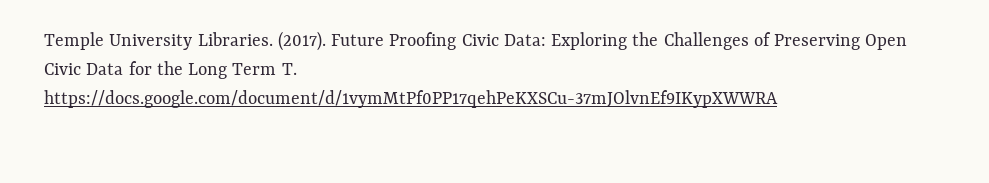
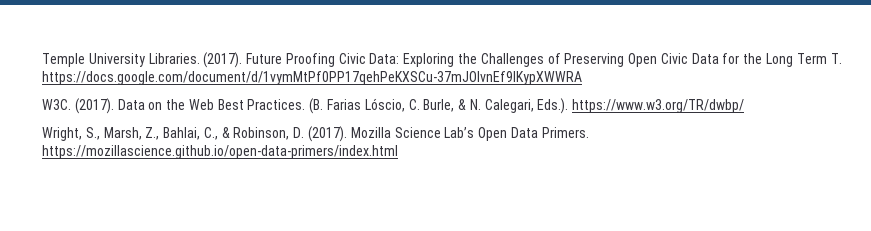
+ W3C. (2017). Data on the Web Best Practices. (B. Farias Lóscio, C. Burle, & N. Calegari, Eds.). https://www.w3.org/TR/dwbp/
+ Wright, S., Marsh, Z., Bahlai, C., & Robinson, D. (2017). Mozilla Science Lab’s Open Data Primers. https://mozillascience.github.io/open-data-primers/index.html

